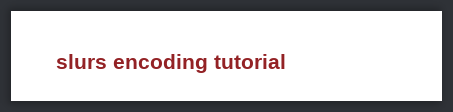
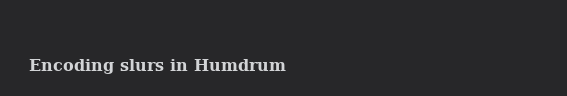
- slurs encoding tutorial
+ Encoding slurs in Humdrum

